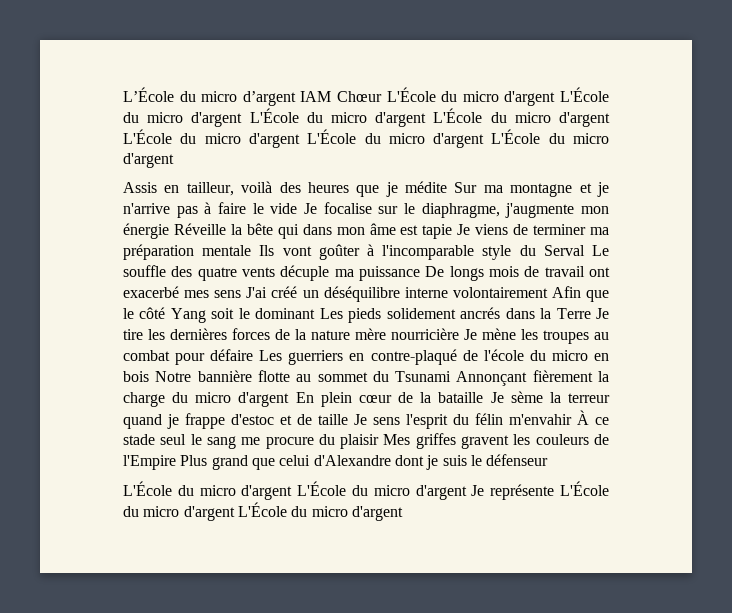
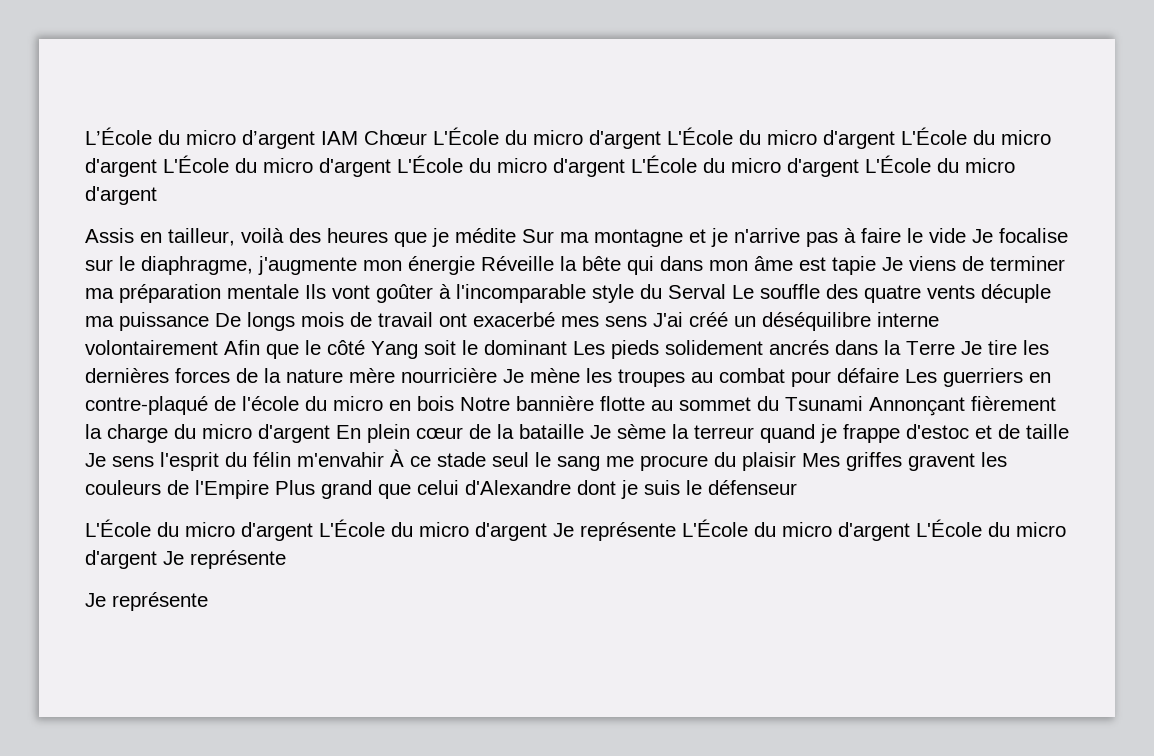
- L'École du micro d'argent L'École du micro d'argent Je représente L'École du micro d'argent L'École du micro d'argent
+ L'École du micro d'argent L'École du micro d'argent Je représente L'École du micro d'argent L'École du micro d'argent Je représente
+ Je représente

